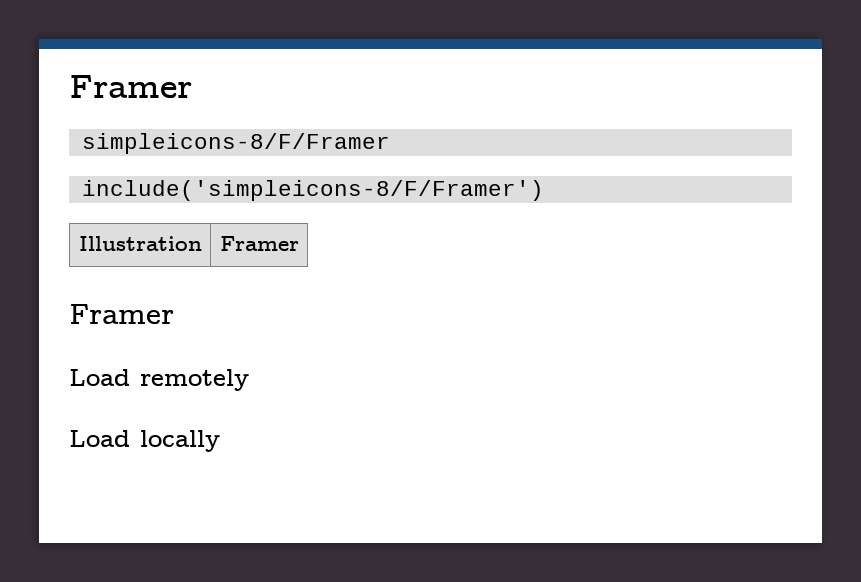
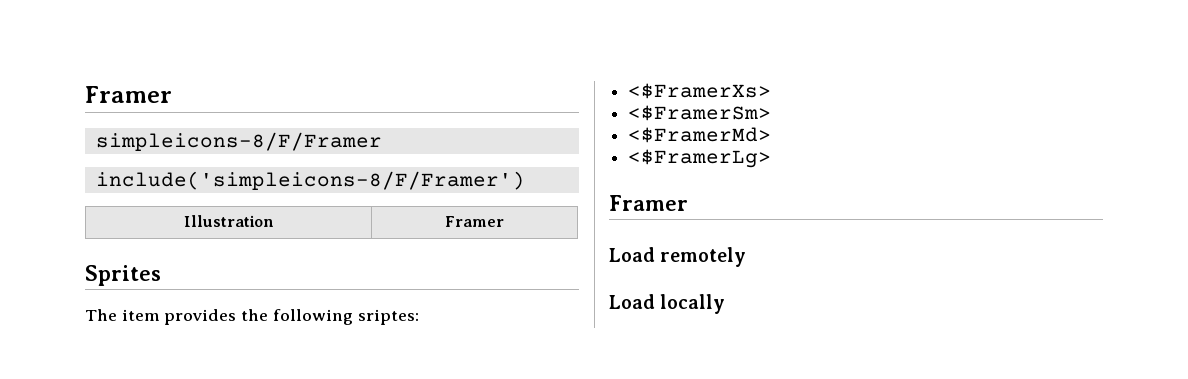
+ Sprites
+ The item provides the following sriptes:
+ <$FramerXs>
+ <$FramerSm>
+ <$FramerMd>
+ <$FramerLg>

